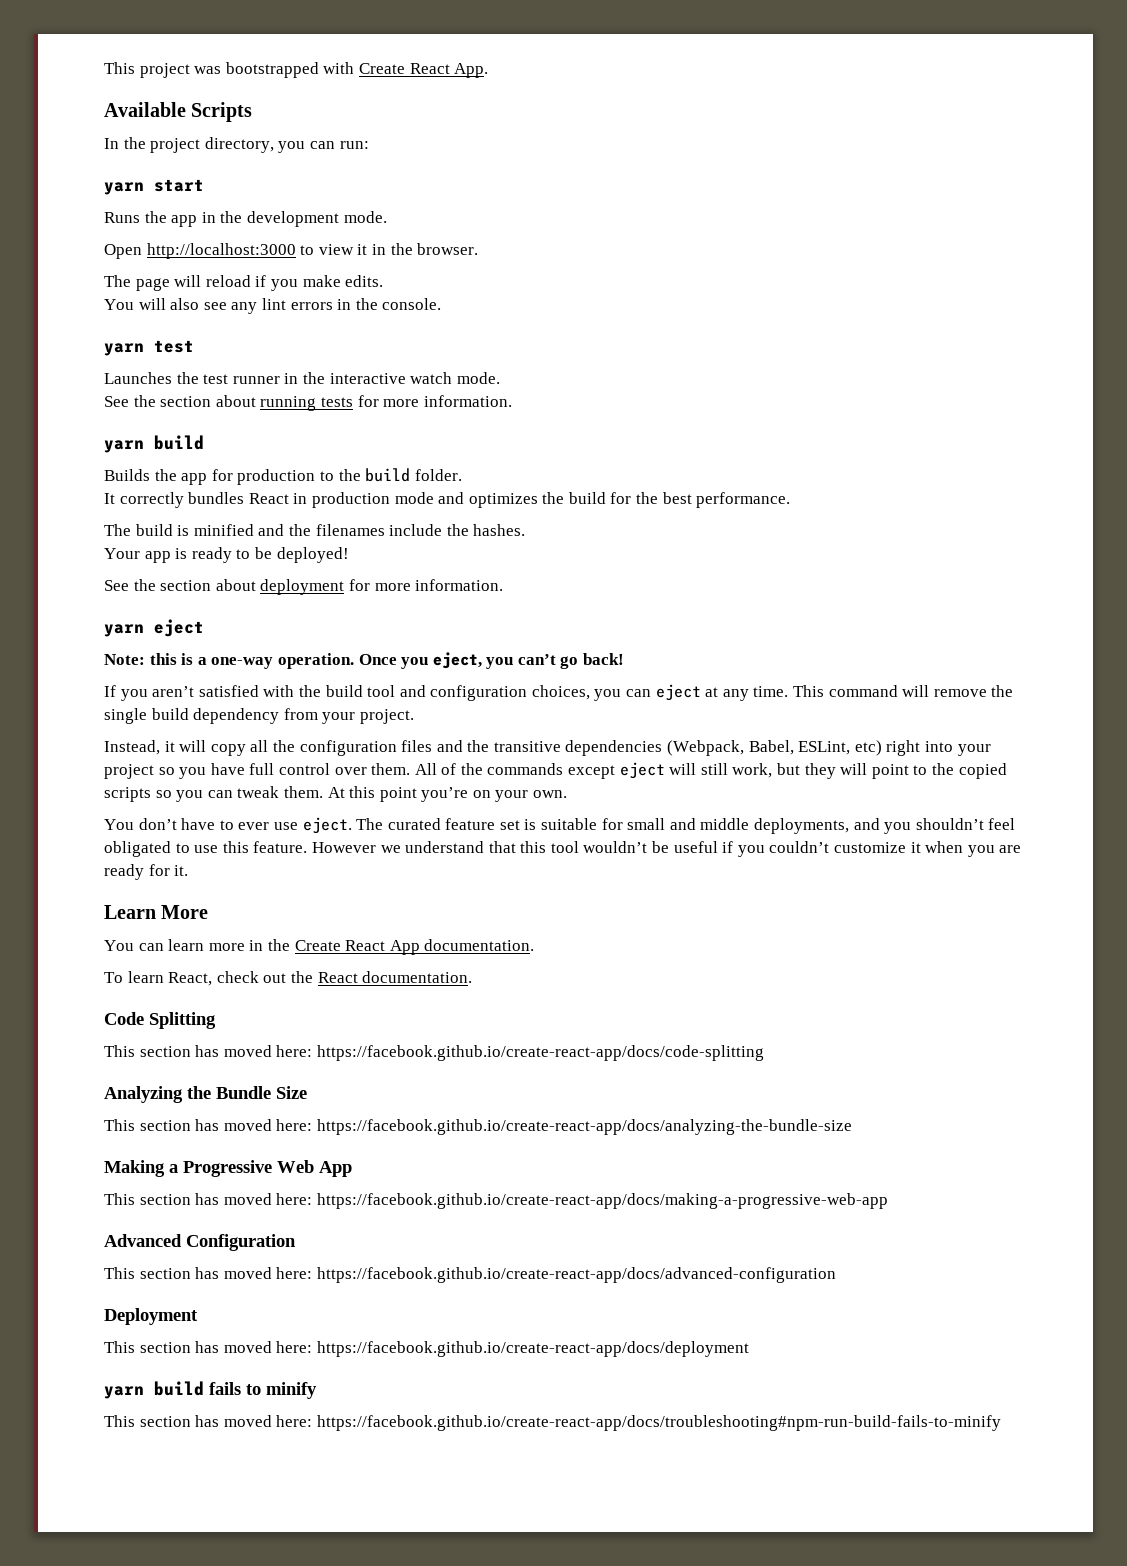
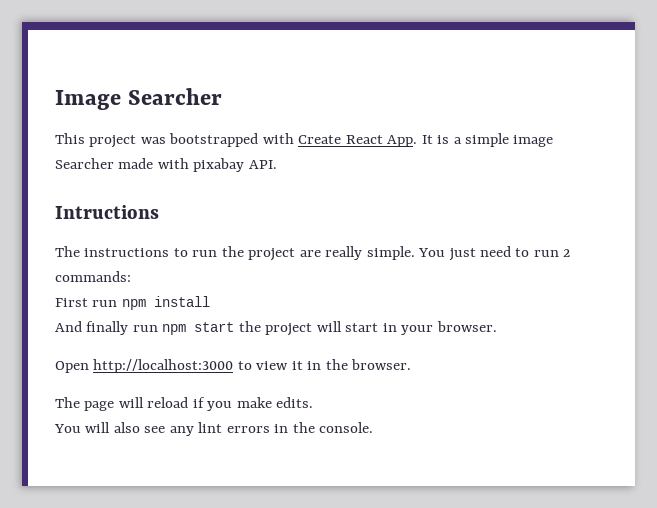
+ Image Searcher
- This project was bootstrapped with Create React App.
- Available Scripts
- In the project directory, you can run:
- yarn start
- Runs the app in the development mode.
+ This project was bootstrapped with Create React App. It is a simple image Searcher made with pixabay API.
+ Intructions
+ The instructions to run the project are really simple. You just need to run 2 commands:
+ First run npm install
+ And finally run npm start the project will start in your browser.
- yarn test
- Launches the test runner in the interactive watch mode.
- See the section about running tests for more information.
- yarn build
- Builds the app for production to the build folder.
- It correctly bundles React in production mode and optimizes the build for the best performance.
- The build is minified and the filenames include the hashes.
- Your app is ready to be deployed!
- See the section about deployment for more information.
- yarn eject
- Note: this is a one-way operation. Once you eject, you can’t go back!
- If you aren’t satisfied with the build tool and configuration choices, you can eject at any time. This command will remove the single build dependency from your project.
- Instead, it will copy all the configuration files and the transitive dependencies (Webpack, Babel, ESLint, etc) right into your project so you have full control over them. All of the commands except eject will still work, but they will point to the copied scripts so you can tweak them. At this point you’re on your own.
- You don’t have to ever use eject. The curated feature set is suitable for small and middle deployments, and you shouldn’t feel obligated to use this feature. However we understand that this tool wouldn’t be useful if you couldn’t customize it when you are ready for it.
- Learn More
- You can learn more in the Create React App documentation.
- To learn React, check out the React documentation.
- Code Splitting
- This section has moved here: https://facebook.github.io/create-react-app/docs/code-splitting
- Analyzing the Bundle Size
- This section has moved here: https://facebook.github.io/create-react-app/docs/analyzing-the-bundle-size
- Making a Progressive Web App
- This section has moved here: https://facebook.github.io/create-react-app/docs/making-a-progressive-web-app
- Advanced Configuration
- This section has moved here: https://facebook.github.io/create-react-app/docs/advanced-configuration
- Deployment
- This section has moved here: https://facebook.github.io/create-react-app/docs/deployment
- yarn build fails to minify
- This section has moved here: https://facebook.github.io/create-react-app/docs/troubleshooting#npm-run-build-fails-to-minify

